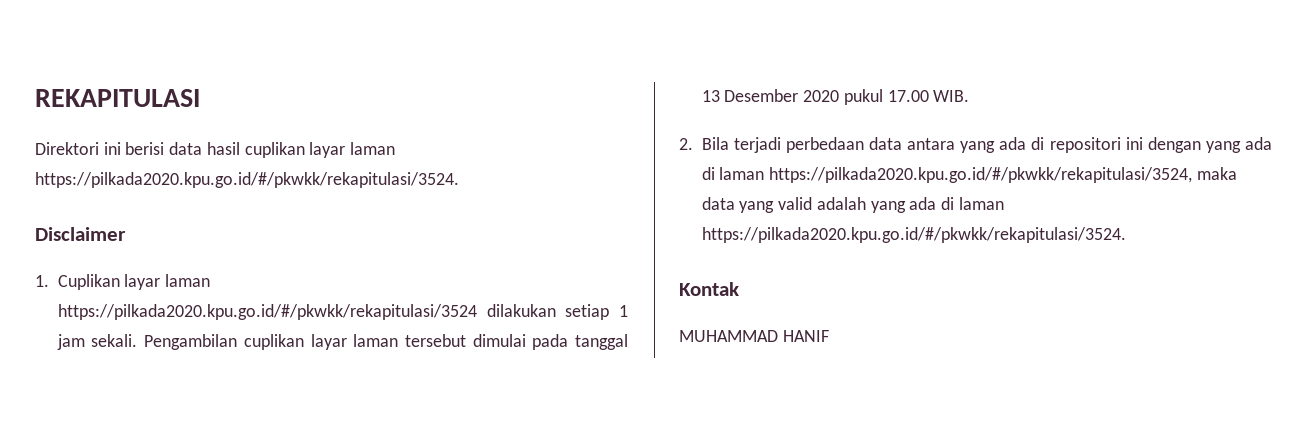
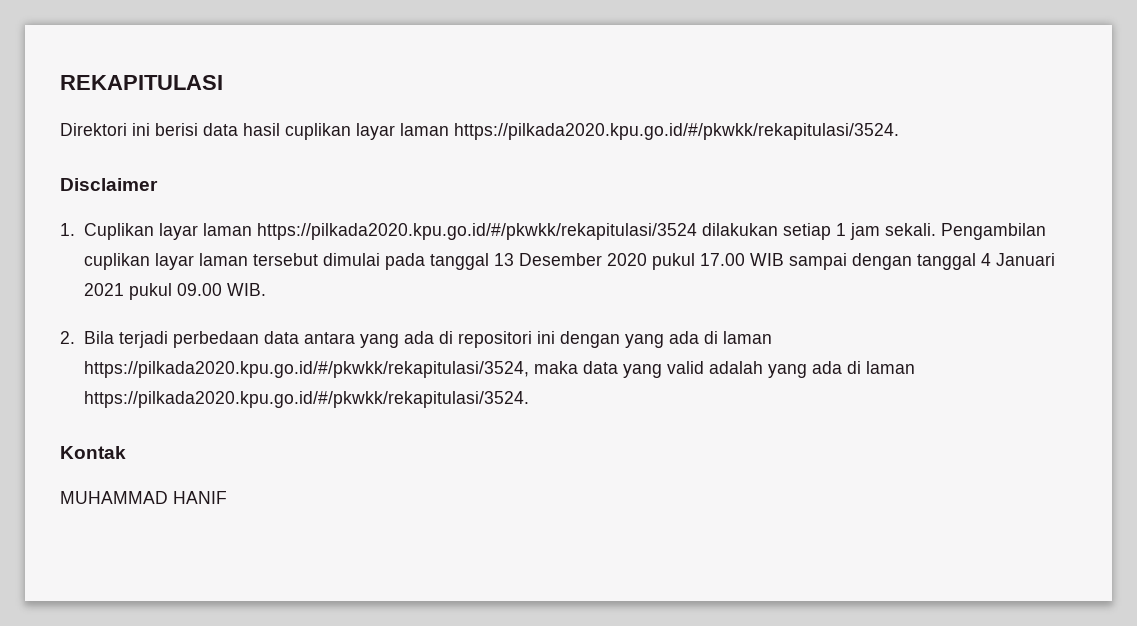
- Pengambilan cuplikan layar laman tersebut dimulai pada tanggal 13 Desember 2020 pukul 17.00 WIB.
+ Pengambilan cuplikan layar laman tersebut dimulai pada tanggal 13 Desember 2020 pukul 17.00 WIB sampai dengan tanggal 4 Januari 2021 pukul 09.00 WIB.

